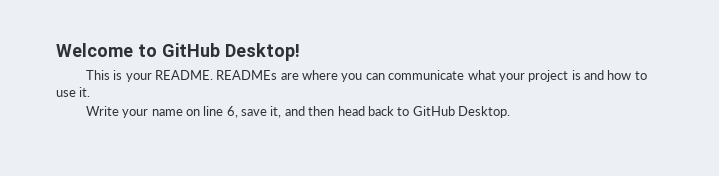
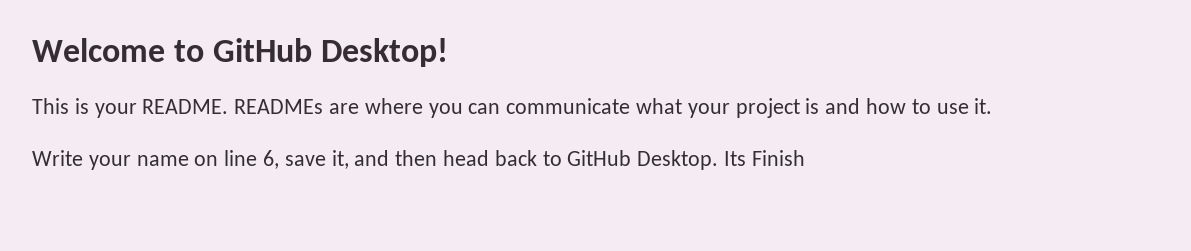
+ Its Finish

